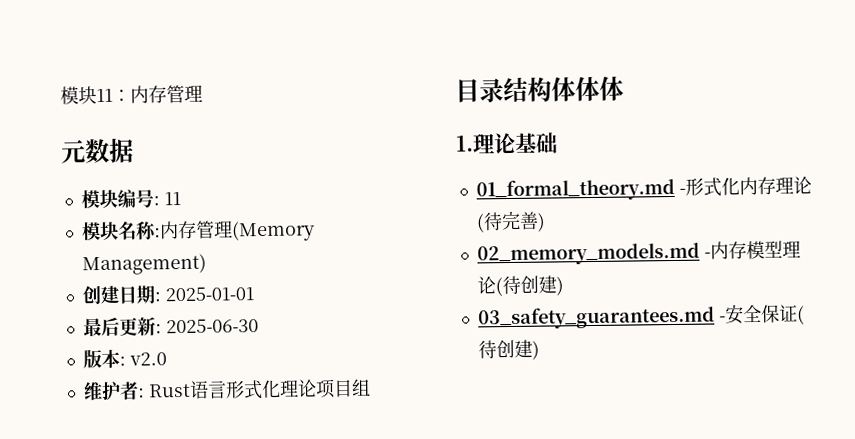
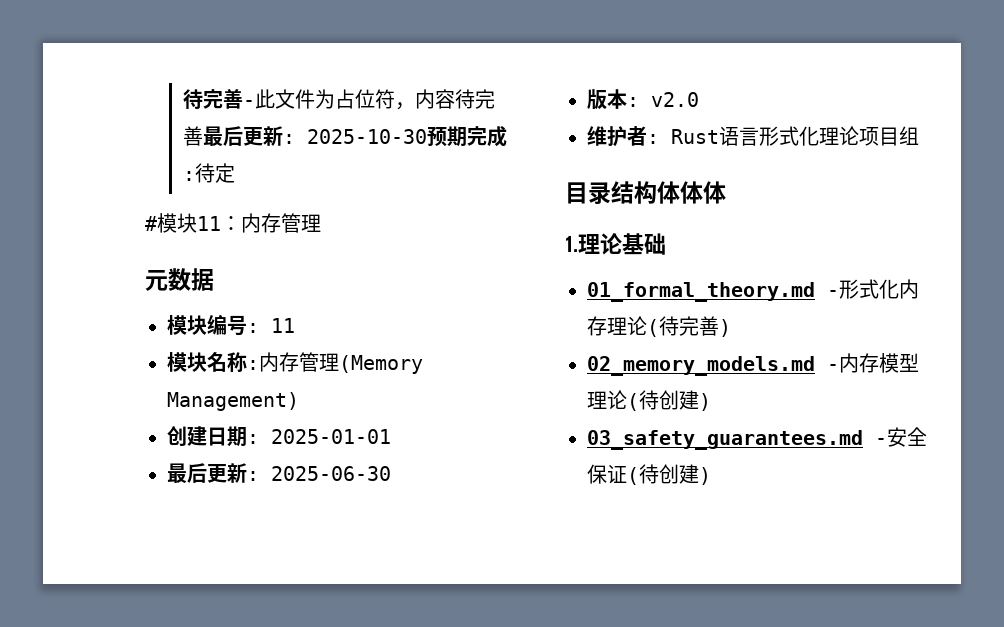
- 模块11：内存管理
+ 待完善-此文件为占位符，内容待完善最后更新: 2025-10-30预期完成:待定
+ #模块11：内存管理

